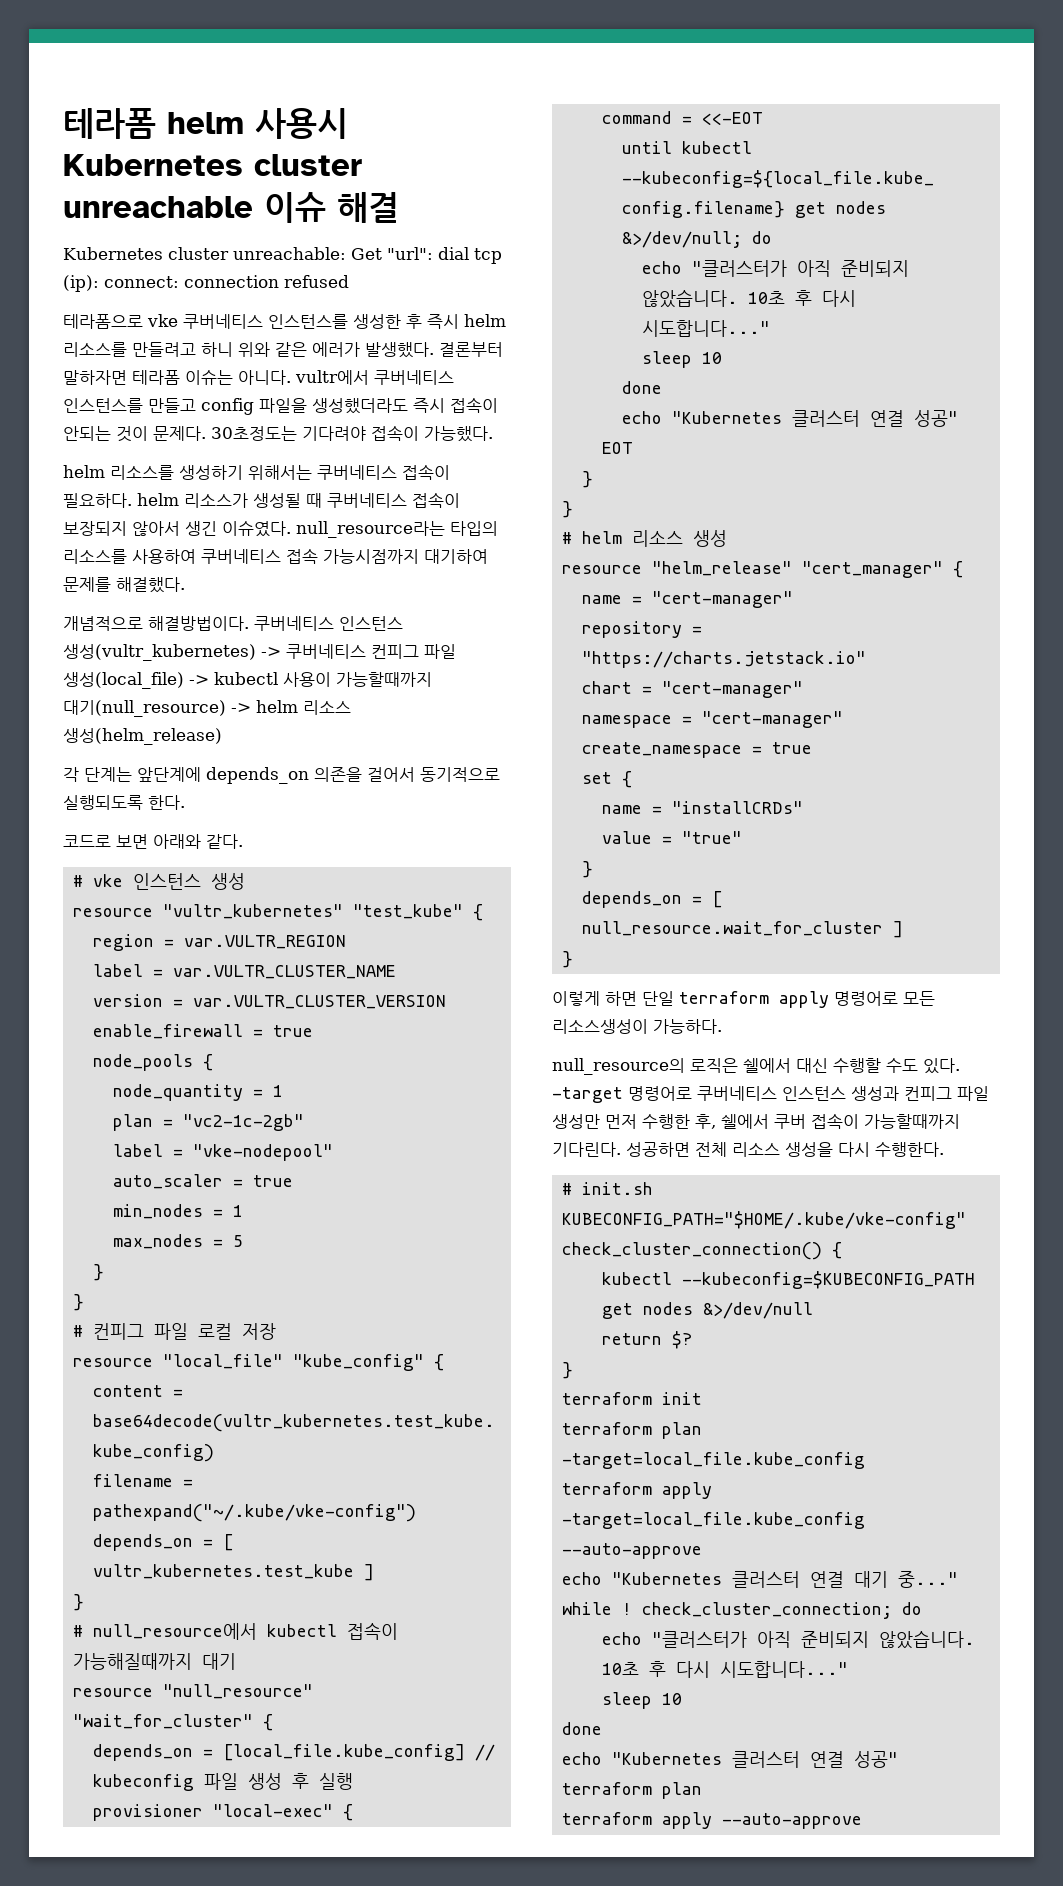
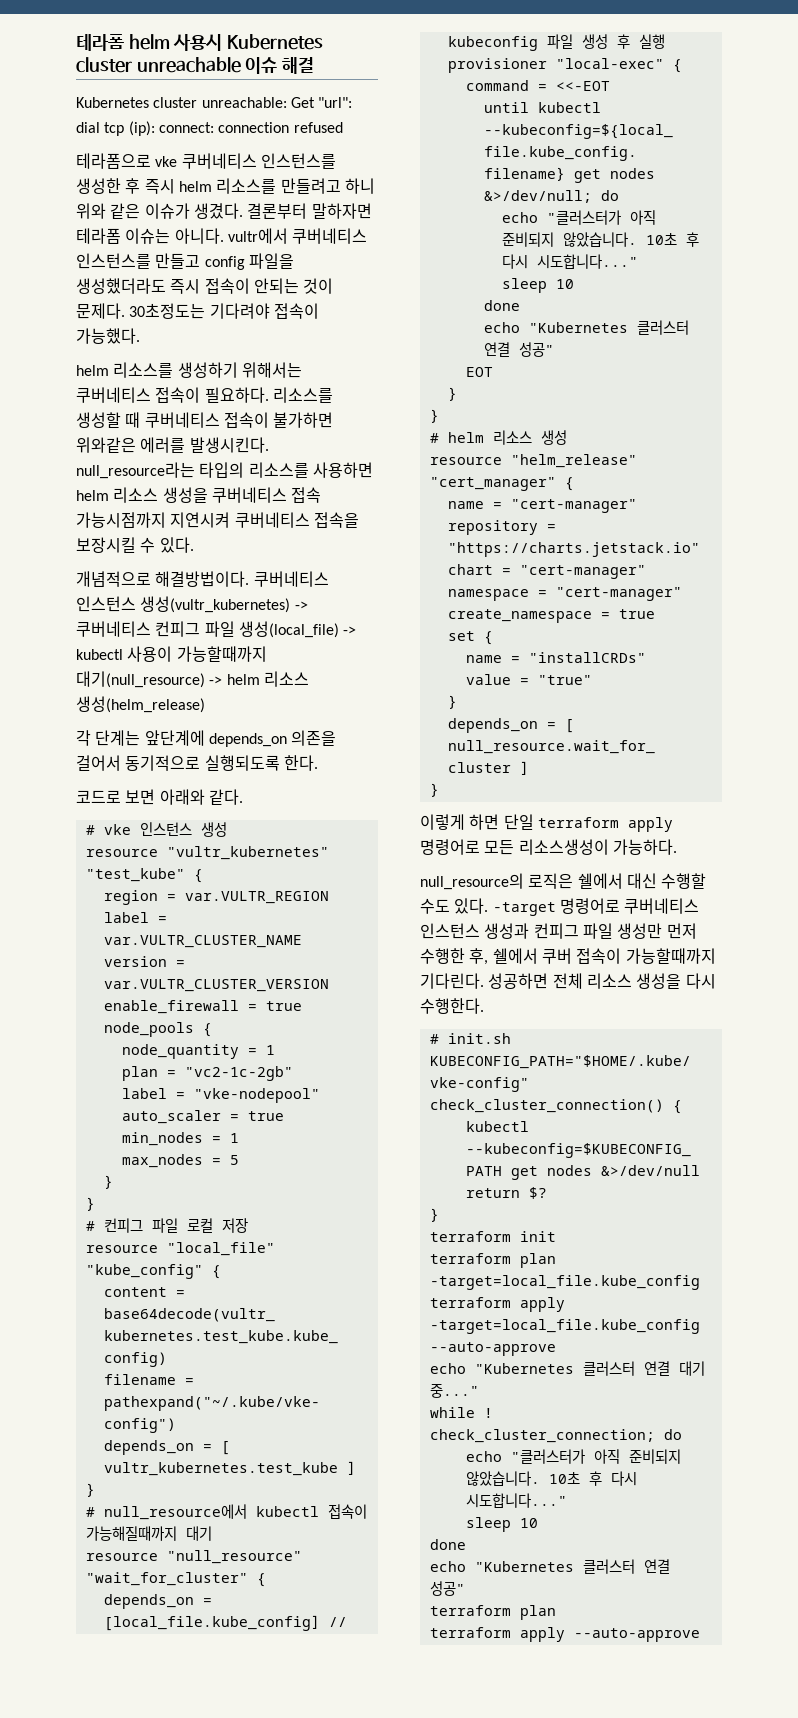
- 테라폼으로 vke 쿠버네티스 인스턴스를 생성한 후 즉시 helm 리소스를 만들려고 하니 위와 같은 에러가 발생했다.
+ 테라폼으로 vke 쿠버네티스 인스턴스를 생성한 후 즉시 helm 리소스를 만들려고 하니 위와 같은 이슈가 생겼다.
- helm 리소스를 생성하기 위해서는 쿠버네티스 접속이 필요하다. helm 리소스가 생성될 때 쿠버네티스 접속이 보장되지 않아서 생긴 이슈였다. null_resource라는 타입의 리소스를 사용하여 쿠버네티스 접속 가능시점까지 대기하여 문제를 해결했다.
+ helm 리소스를 생성하기 위해서는 쿠버네티스 접속이 필요하다. 리소스를 생성할 때 쿠버네티스 접속이 불가하면 위와같은 에러를 발생시킨다. null_resource라는 타입의 리소스를 사용하면 helm 리소스 생성을 쿠버네티스 접속 가능시점까지 지연시켜 쿠버네티스 접속을 보장시킬 수 있다.

